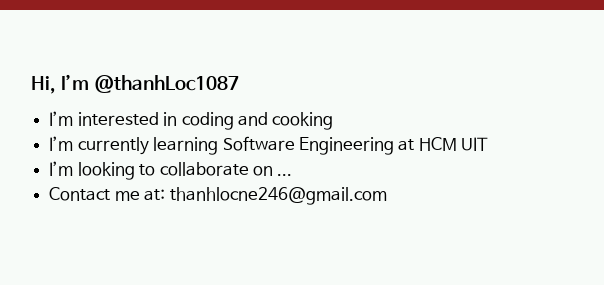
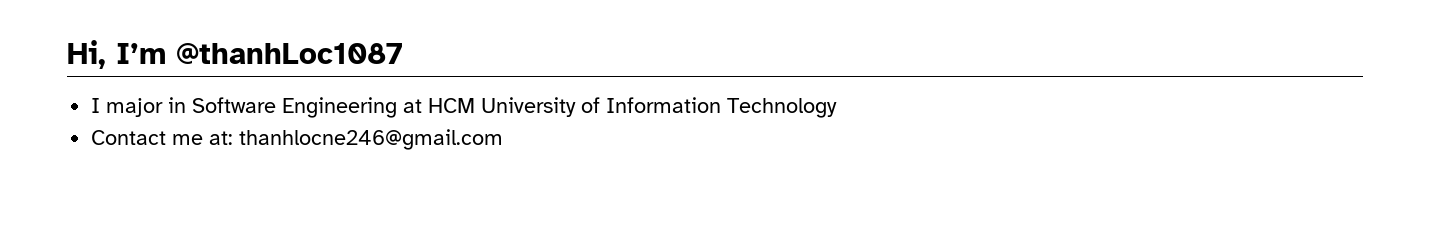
- I’m interested in coding and cooking
- I’m currently learning Software Engineering at HCM UIT
- I’m looking to collaborate on ...
+ I major in Software Engineering at HCM University of Information Technology

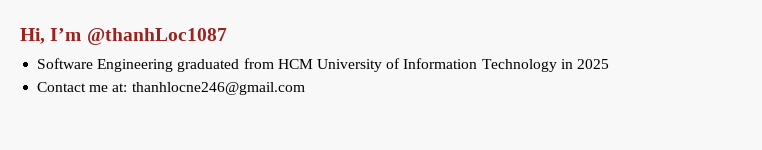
- I major in Software Engineering at HCM University of Information Technology
+ Software Engineering graduated from HCM University of Information Technology in 2025

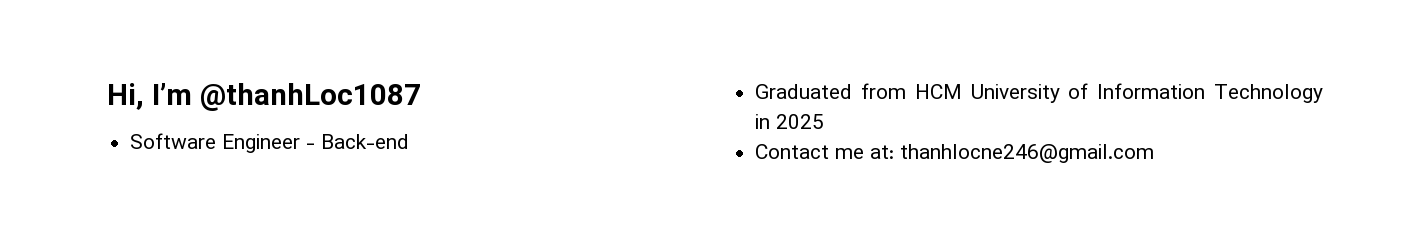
- Software Engineering graduated from HCM University of Information Technology in 2025
+ Software Engineer - Back-end
+ Graduated from HCM University of Information Technology in 2025

